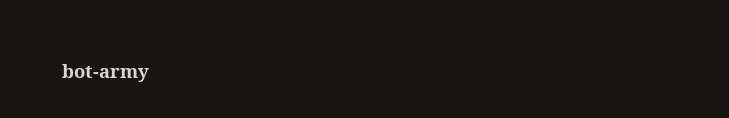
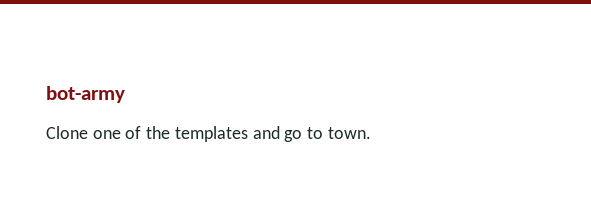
+ Clone one of the templates and go to town.

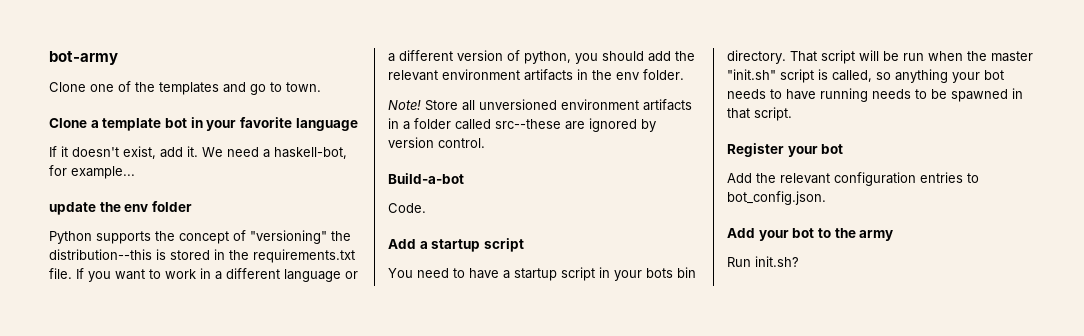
+ Clone a template bot in your favorite language
+ If it doesn't exist, add it. We need a haskell-bot, for example...
+ update the env folder
+ Python supports the concept of "versioning" the distribution--this is stored in the requirements.txt file. If you want to work in a different language or a different version of python, you should add the relevant environment artifacts in the env folder.
+ Note! Store all unversioned environment artifacts in a folder called src--these are ignored by version control.
+ Build-a-bot
+ Code.
+ Add a startup script
+ You need to have a startup script in your bots bin directory. That script will be run when the master "init.sh" script is called, so anything your bot needs to have running needs to be spawned in that script.
+ Register your bot
+ Add the relevant configuration entries to bot_config.json.
+ Add your bot to the army
+ Run init.sh?

